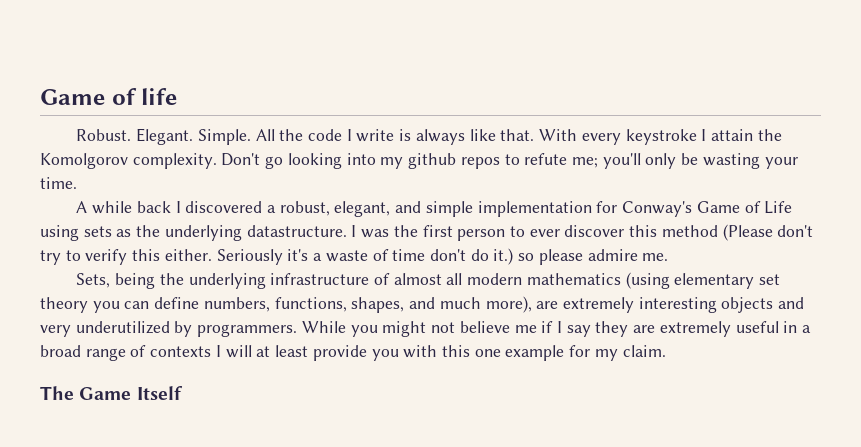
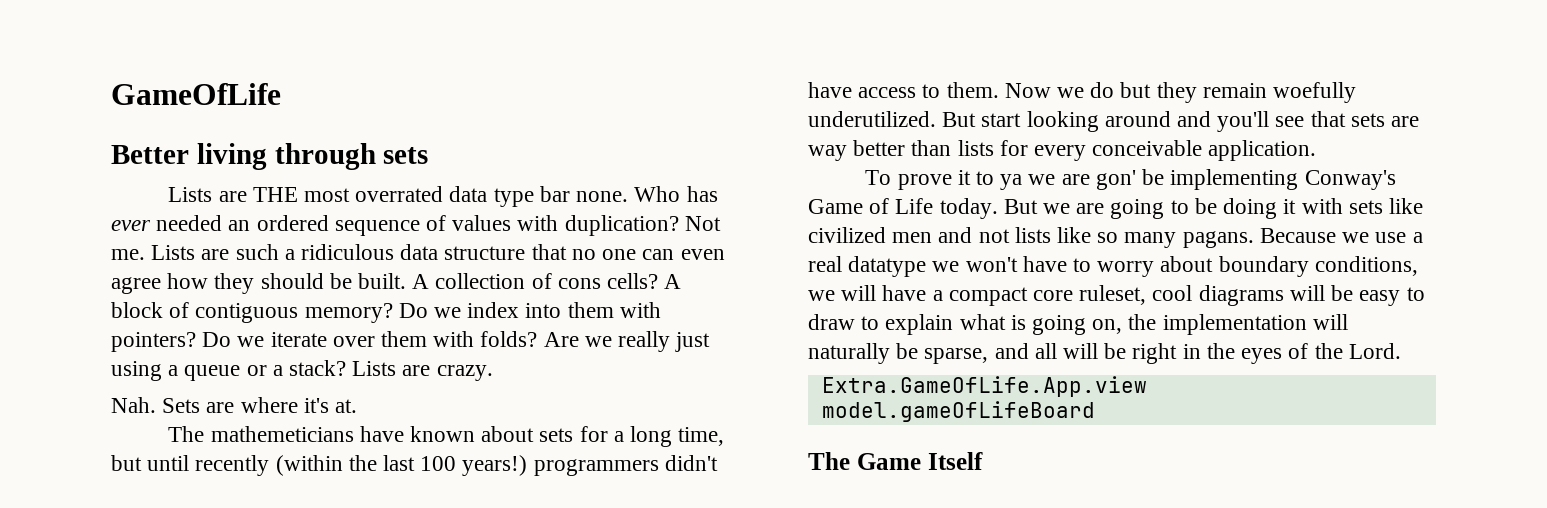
- Game of life
- Robust. Elegant. Simple. All the code I write is always like that. With every keystroke I attain the Komolgorov complexity. Don't go looking into my github repos to refute me; you'll only be wasting your time.
- A while back I discovered a robust, elegant, and simple implementation for Conway's Game of Life using sets as the underlying datastructure. I was the first person to ever discover this method (Please don't try to verify this either. Seriously it's a waste of time don't do it.) so please admire me.
- Sets, being the underlying infrastructure of almost all modern mathematics (using elementary set theory you can define numbers, functions, shapes, and much more), are extremely interesting objects and very underutilized by programmers. While you might not believe me if I say they are extremely useful in a broad range of contexts I will at least provide you with this one example for my claim.
+ GameOfLife
+ Better living through sets
+ Lists are THE most overrated data type bar none. Who has ever needed an ordered sequence of values with duplication? Not me. Lists are such a ridiculous data structure that no one can even agree how they should be built. A collection of cons cells? A block of contiguous memory? Do we index into them with pointers? Do we iterate over them with folds? Are we really just using a queue or a stack? Lists are crazy.
+ Nah. Sets are where it's at.
+ The mathemeticians have known about sets for a long time, but until recently (within the last 100 years!) programmers didn't have access to them. Now we do but they remain woefully underutilized. But start looking around and you'll see that sets are way better than lists for every conceivable application.
+ To prove it to ya we are gon' be implementing Conway's Game of Life today. But we are going to be doing it with sets like civilized men and not lists like so many pagans. Because we use a real datatype we won't have to worry about boundary conditions, we will have a compact core ruleset, cool diagrams will be easy to draw to explain what is going on, the implementation will naturally be sparse, and all will be right in the eyes of the Lord.
+ Extra.GameOfLife.App.view model.gameOfLifeBoard

